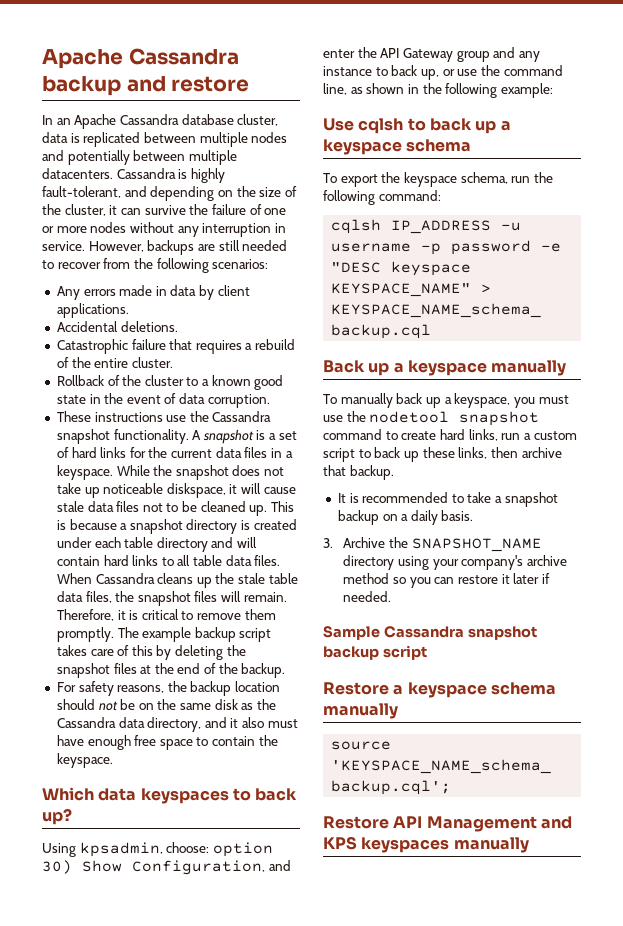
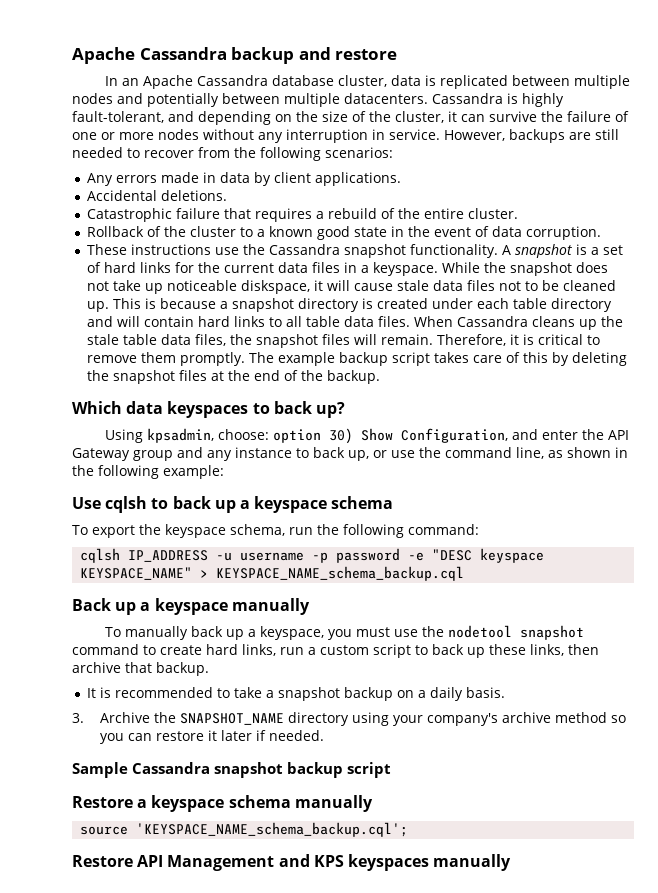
- For safety reasons, the backup location should not be on the same disk as the Cassandra data directory, and it also must have enough free space to contain the keyspace.

